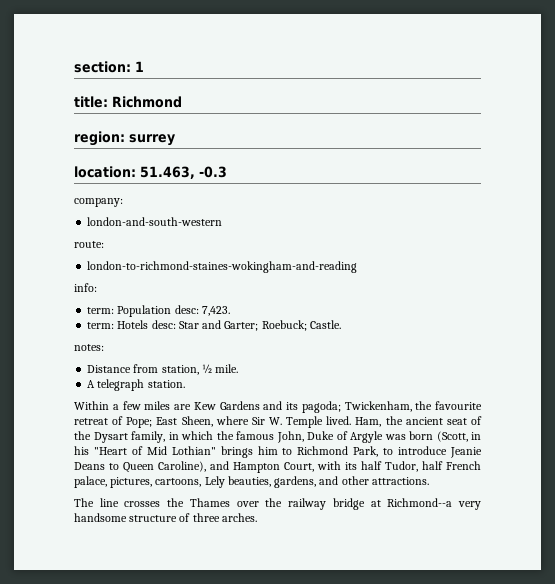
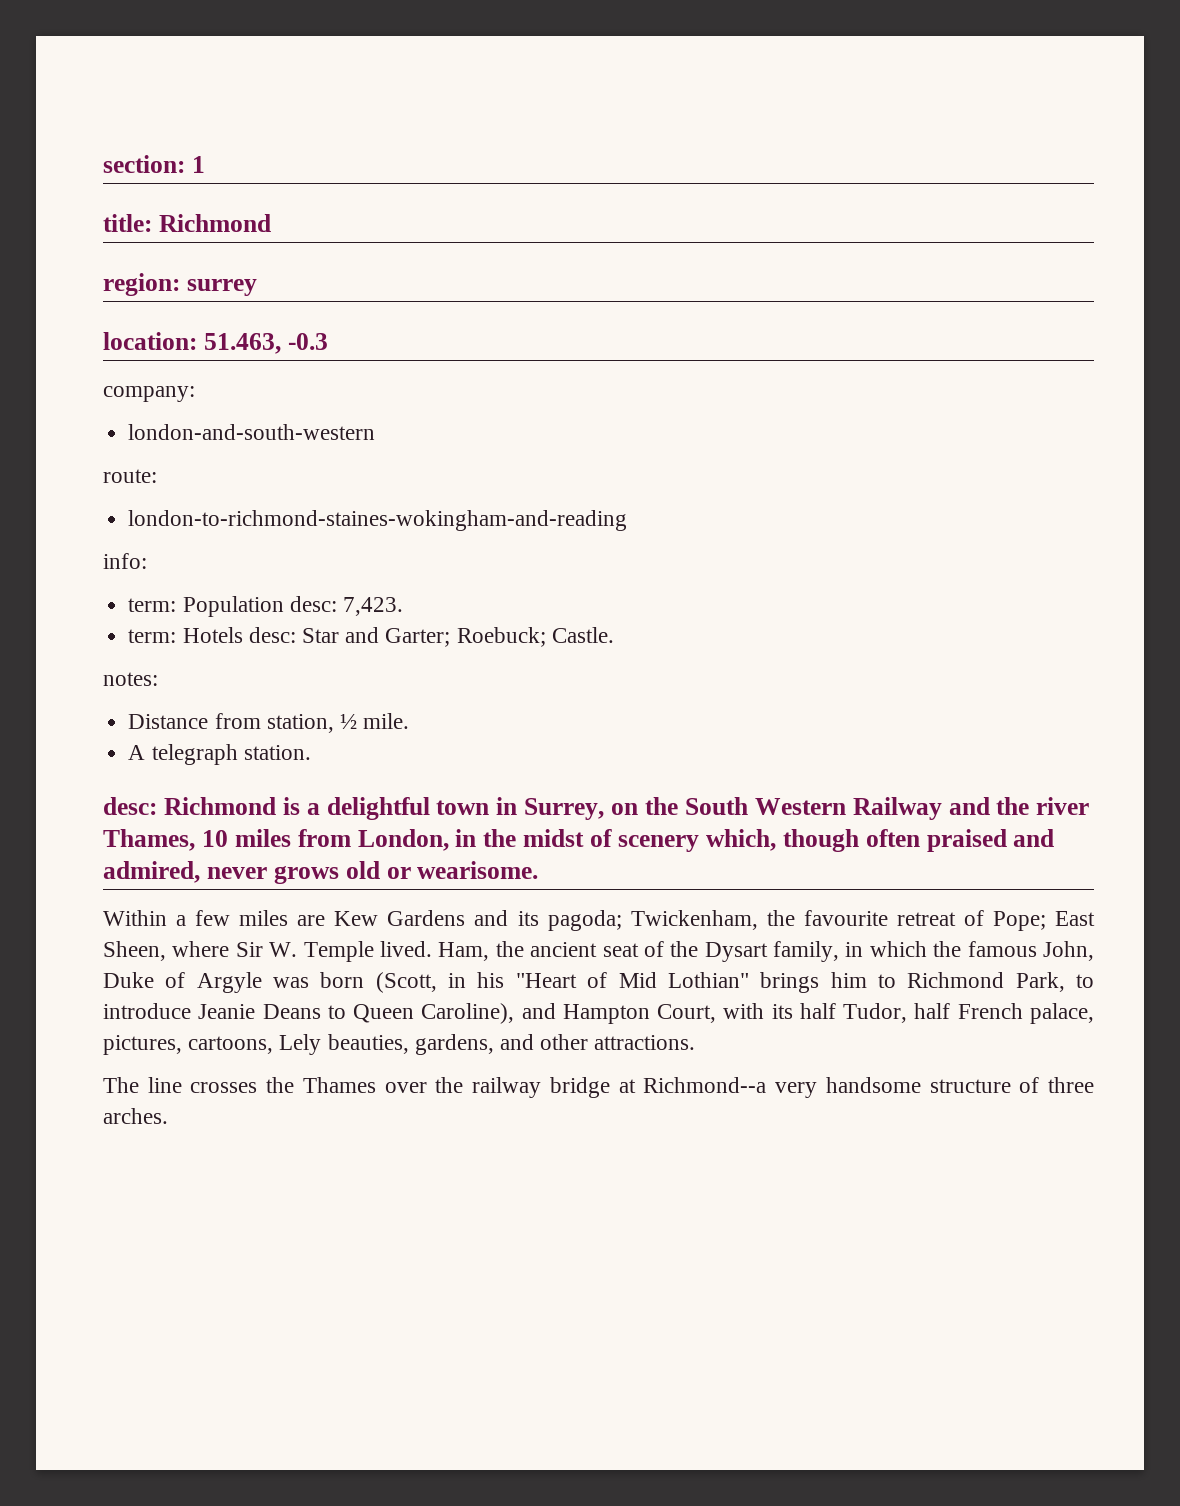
+ desc: Richmond is a delightful town in Surrey, on the South Western Railway and the river Thames, 10 miles from London, in the midst of scenery which, though often praised and admired, never grows old or wearisome.

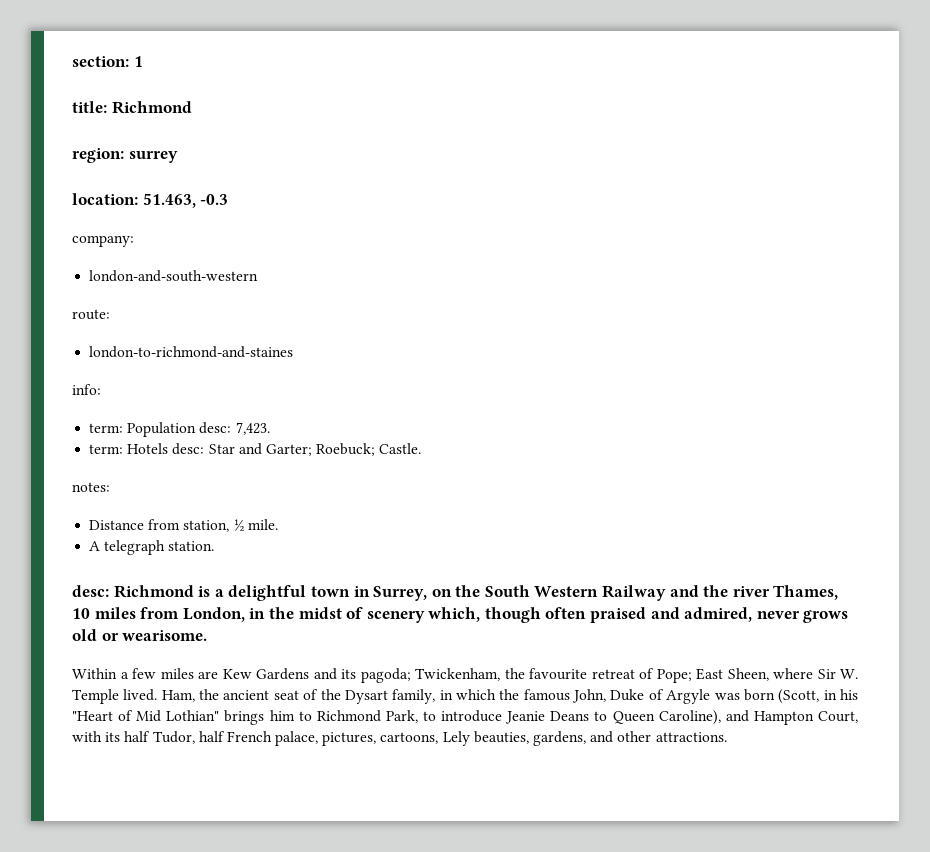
- london-to-richmond-staines-wokingham-and-reading
+ london-to-richmond-and-staines
- The line crosses the Thames over the railway bridge at Richmond--a very handsome structure of three arches.

